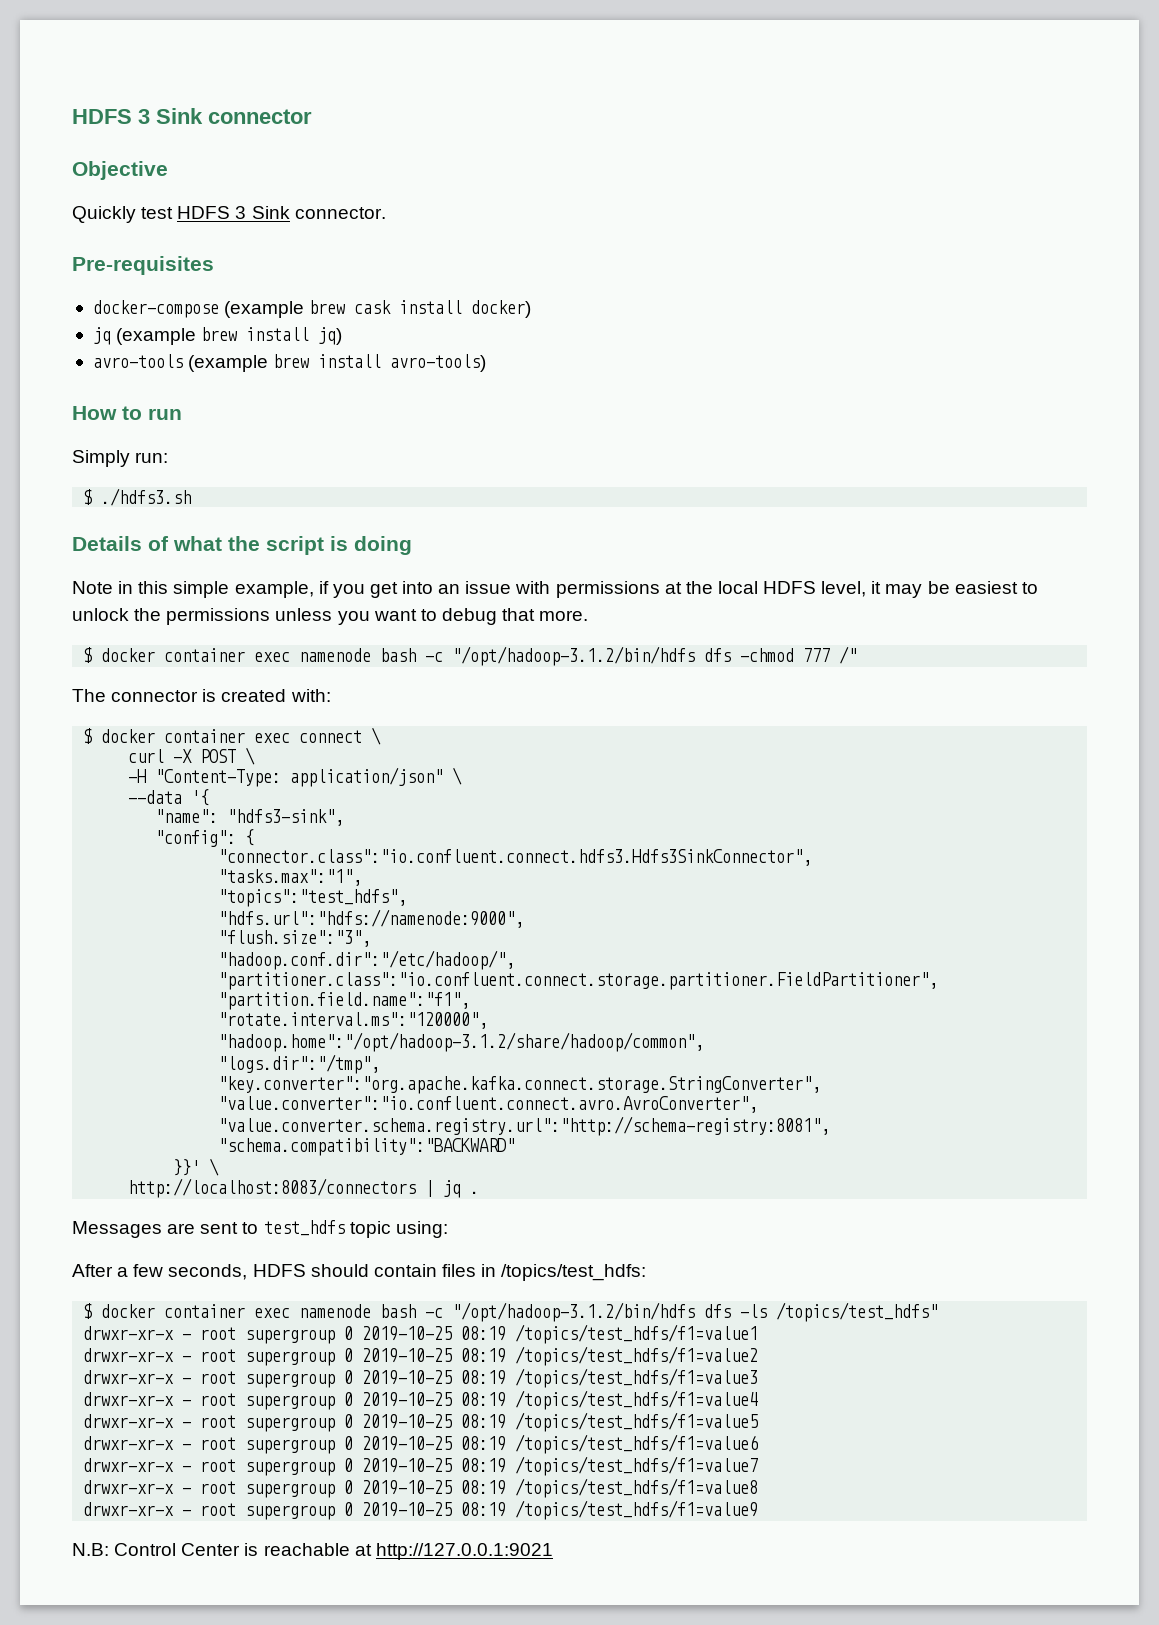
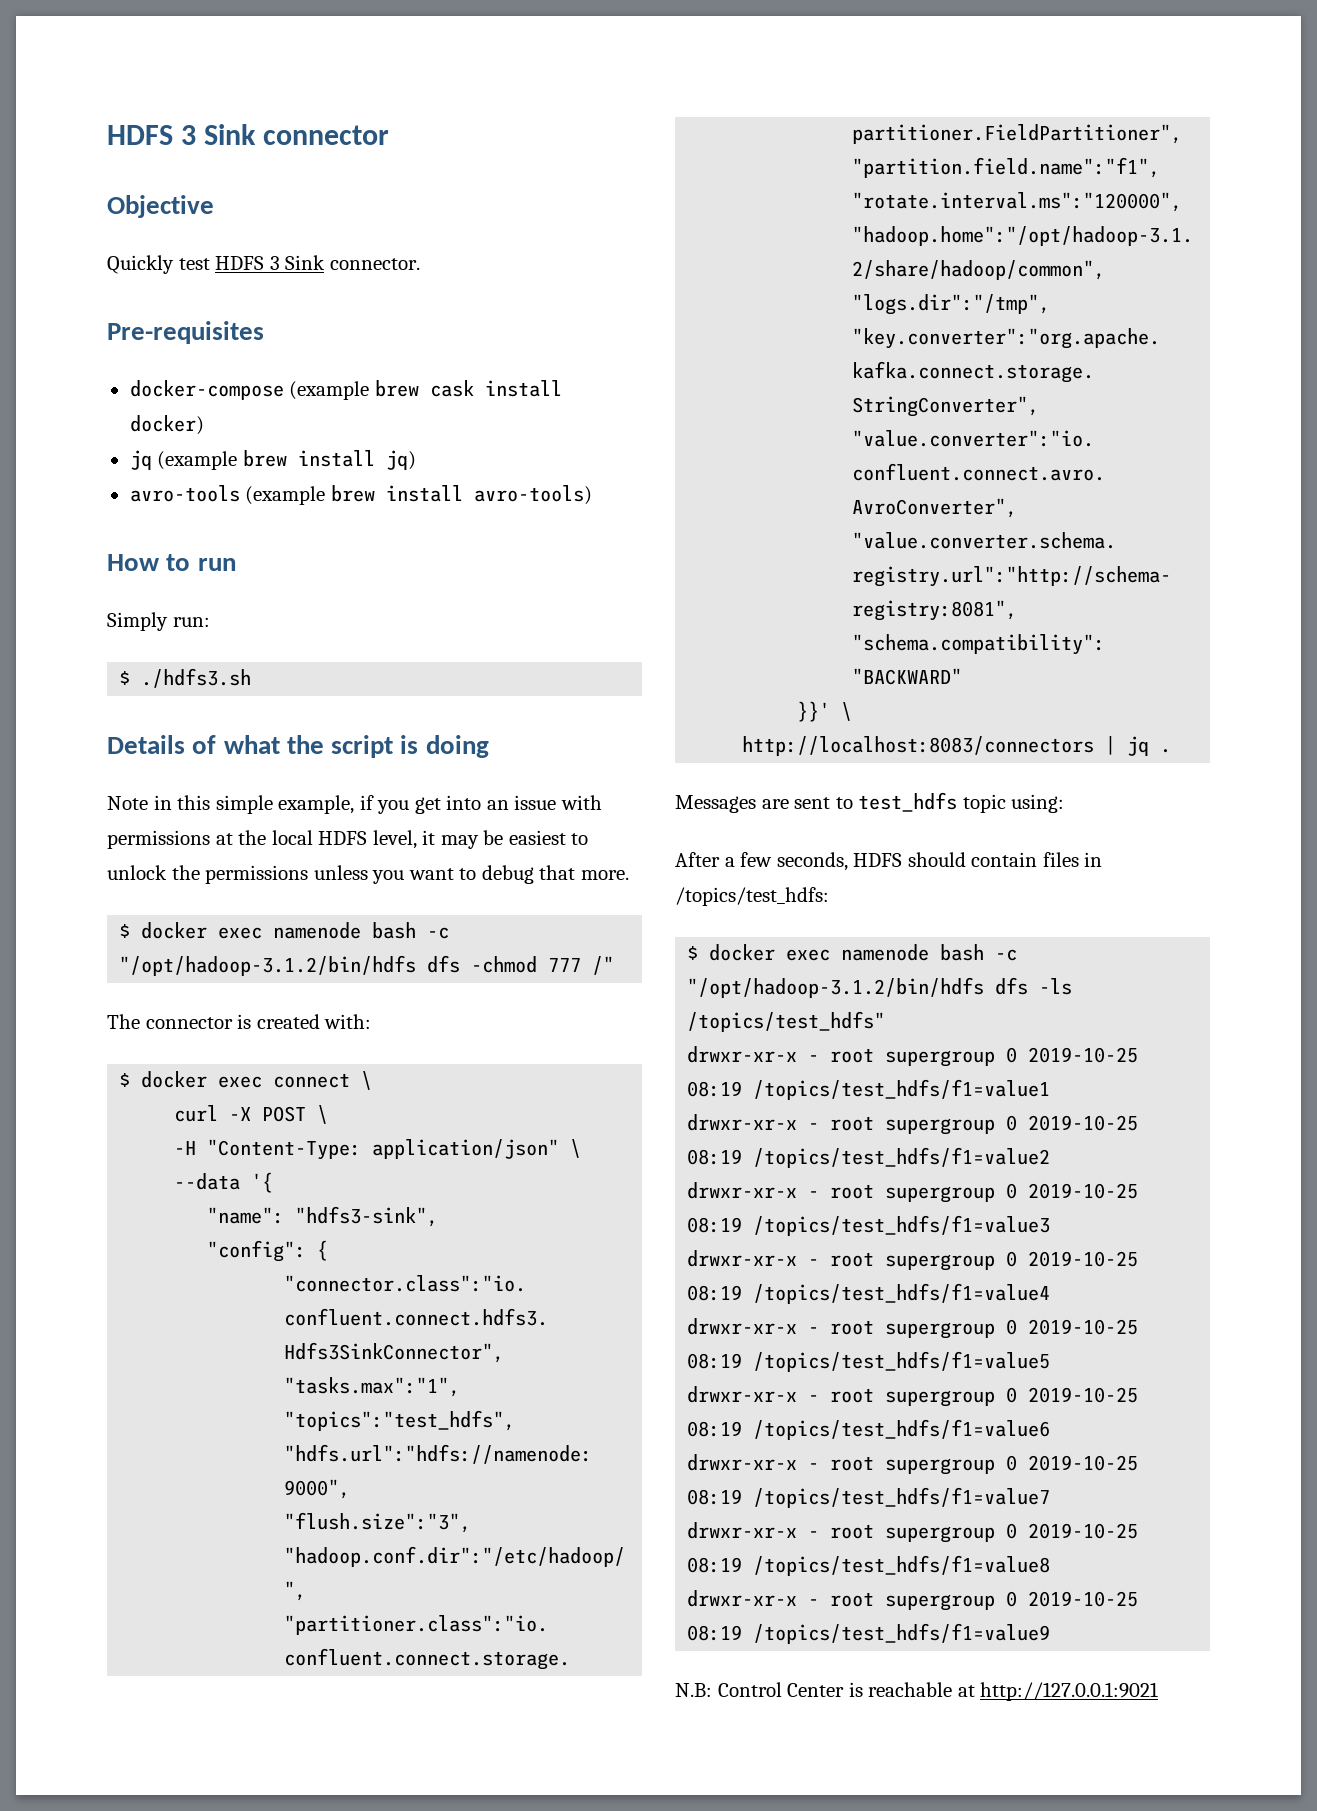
- $ docker container exec namenode bash -c "/opt/hadoop-3.1.2/bin/hdfs dfs -chmod 777 /"
+ $ docker exec namenode bash -c "/opt/hadoop-3.1.2/bin/hdfs dfs -chmod 777 /"
- $ docker container exec connect \
+ $ docker exec connect \
- $ docker container exec namenode bash -c "/opt/hadoop-3.1.2/bin/hdfs dfs -ls /topics/test_hdfs"
+ $ docker exec namenode bash -c "/opt/hadoop-3.1.2/bin/hdfs dfs -ls /topics/test_hdfs"

